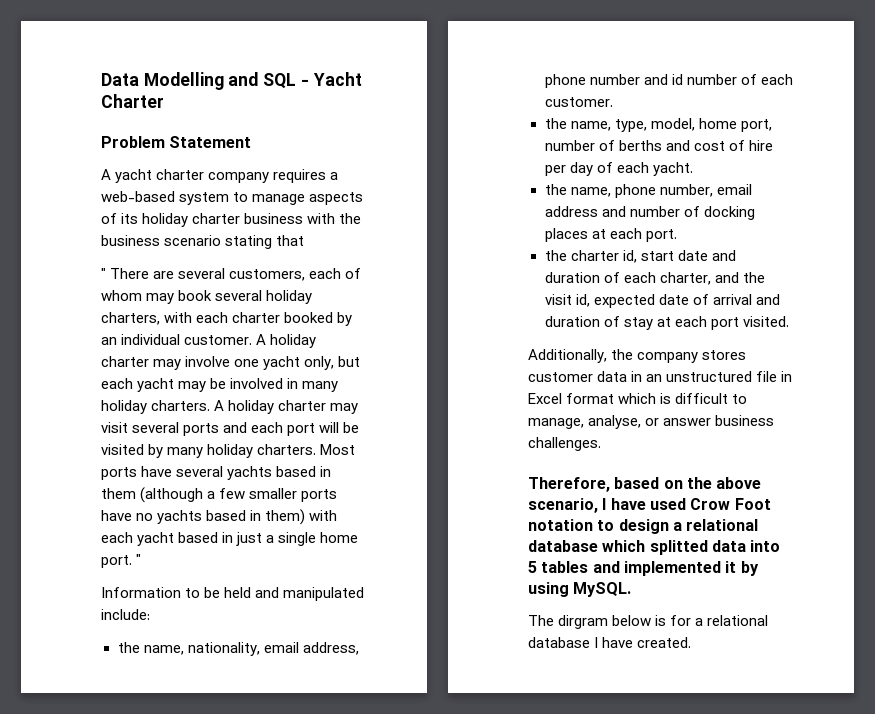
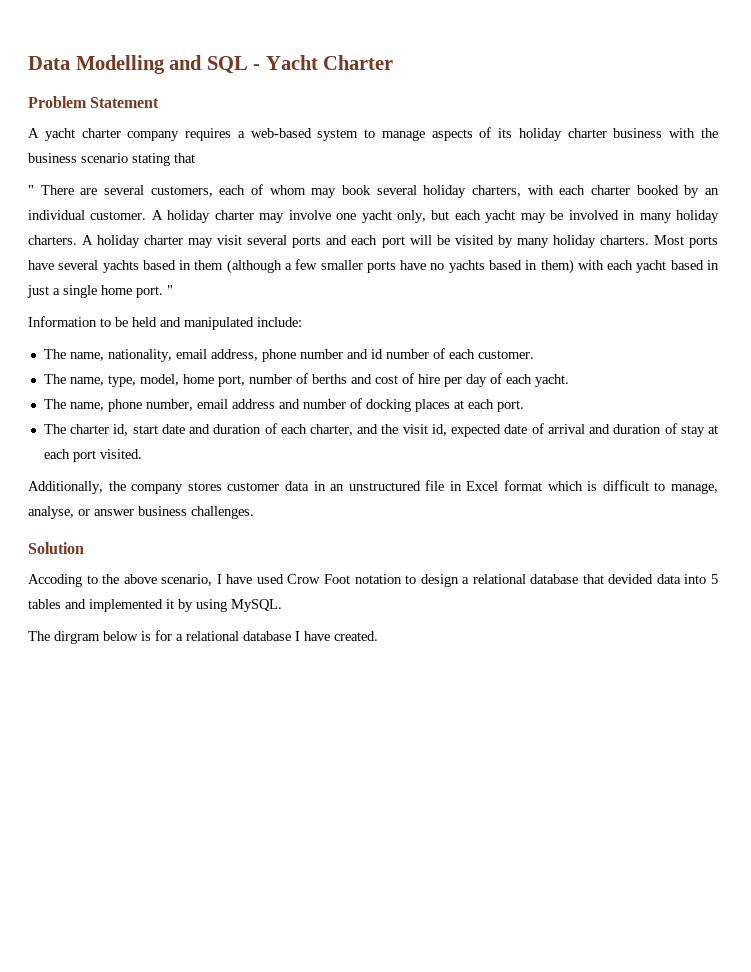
- the name, nationality, email address, phone number and id number of each customer.
+ The name, nationality, email address, phone number and id number of each customer.
- the name, type, model, home port, number of berths and cost of hire per day of each yacht.
+ The name, type, model, home port, number of berths and cost of hire per day of each yacht.
- the name, phone number, email address and number of docking places at each port.
+ The name, phone number, email address and number of docking places at each port.
- the charter id, start date and duration of each charter, and the visit id, expected date of arrival and duration of stay at each port visited.
+ The charter id, start date and duration of each charter, and the visit id, expected date of arrival and duration of stay at each port visited.
- Therefore, based on the above scenario, I have used Crow Foot notation to design a relational database which splitted data into 5 tables and implemented it by using MySQL.
+ Solution
+ Accoding to the above scenario, I have used Crow Foot notation to design a relational database that devided data into 5 tables and implemented it by using MySQL.

